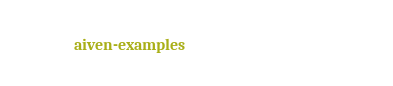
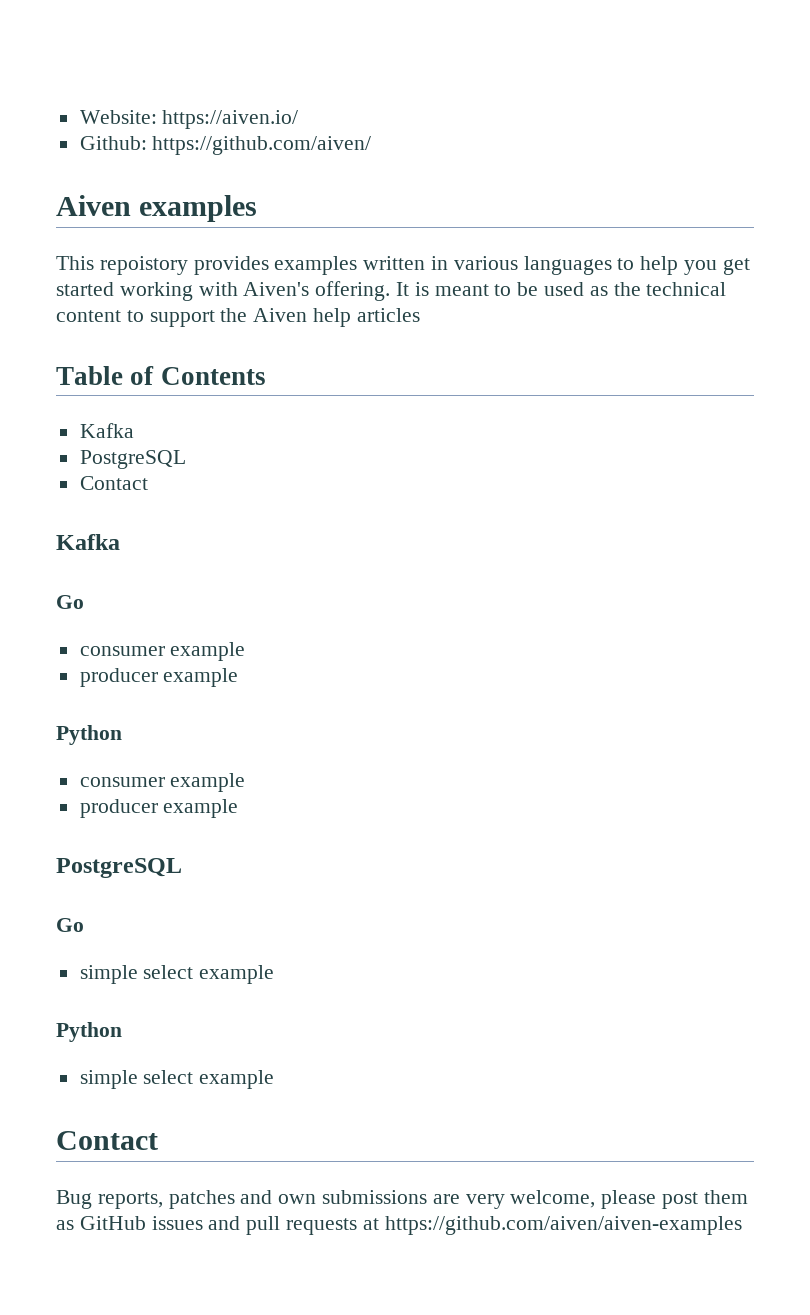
- aiven-examples
+ Website: https://aiven.io/
+ Github: https://github.com/aiven/
+ Aiven examples
+ This repoistory provides examples written in various languages to help you get started working with Aiven's offering. It is meant to be used as the technical content to support the Aiven help articles
+ Table of Contents
+ Kafka
+ PostgreSQL
+ Contact
+ Kafka
+ Go
+ consumer example
+ producer example
+ Python
+ consumer example
+ producer example
+ PostgreSQL
+ Go
+ simple select example
+ Python
+ simple select example
+ Contact
+ Bug reports, patches and own submissions are very welcome, please post them as GitHub issues and pull requests at https://github.com/aiven/aiven-examples

